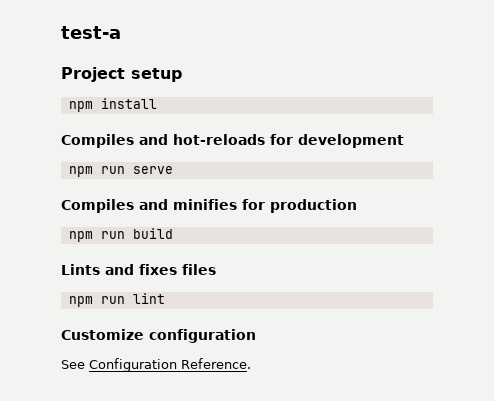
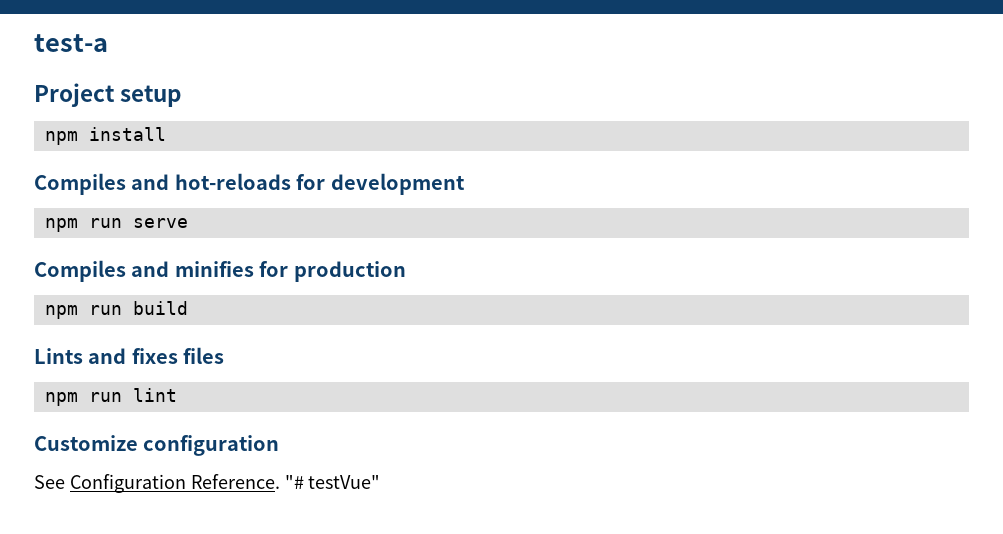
+ "# testVue"

